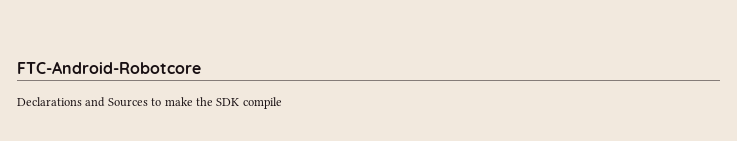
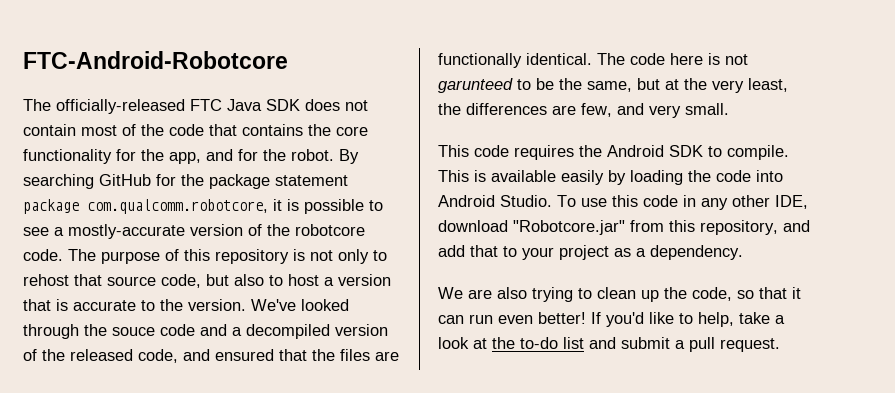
- Declarations and Sources to make the SDK compile
+ The officially-released FTC Java SDK does not contain most of the code that contains the core functionality for the app, and for the robot. By searching GitHub for the package statement package com.qualcomm.robotcore, it is possible to see a mostly-accurate version of the robotcore code. The purpose of this repository is not only to rehost that source code, but also to host a version that is accurate to the version. We've looked through the souce code and a decompiled version of the released code, and ensured that the files are functionally identical. The code here is not garunteed to be the same, but at the very least, the differences are few, and very small.
+ This code requires the Android SDK to compile. This is available easily by loading the code into Android Studio. To use this code in any other IDE, download "Robotcore.jar" from this repository, and add that to your project as a dependency.
+ We are also trying to clean up the code, so that it can run even better! If you'd like to help, take a look at the to-do list and submit a pull request.

